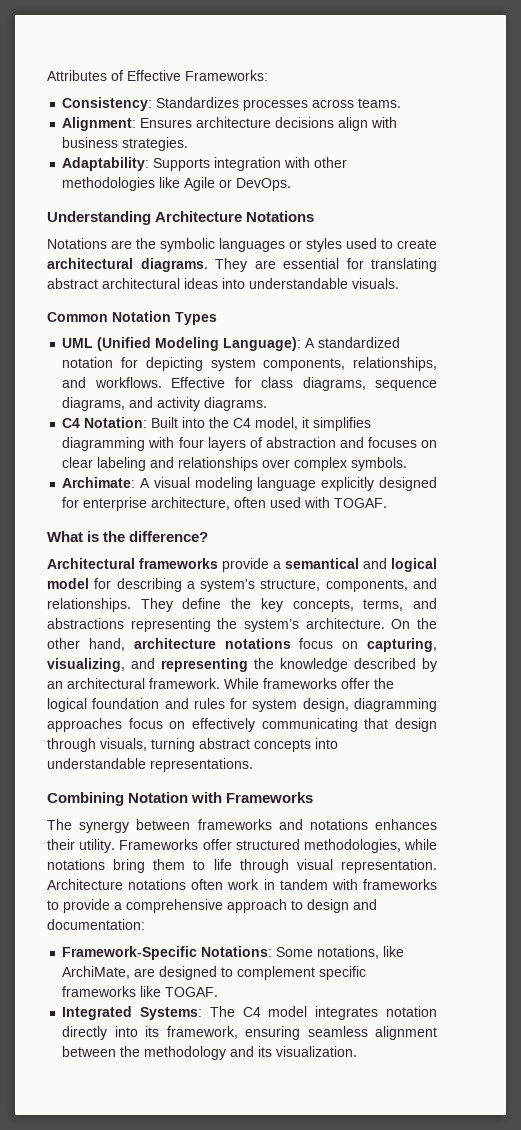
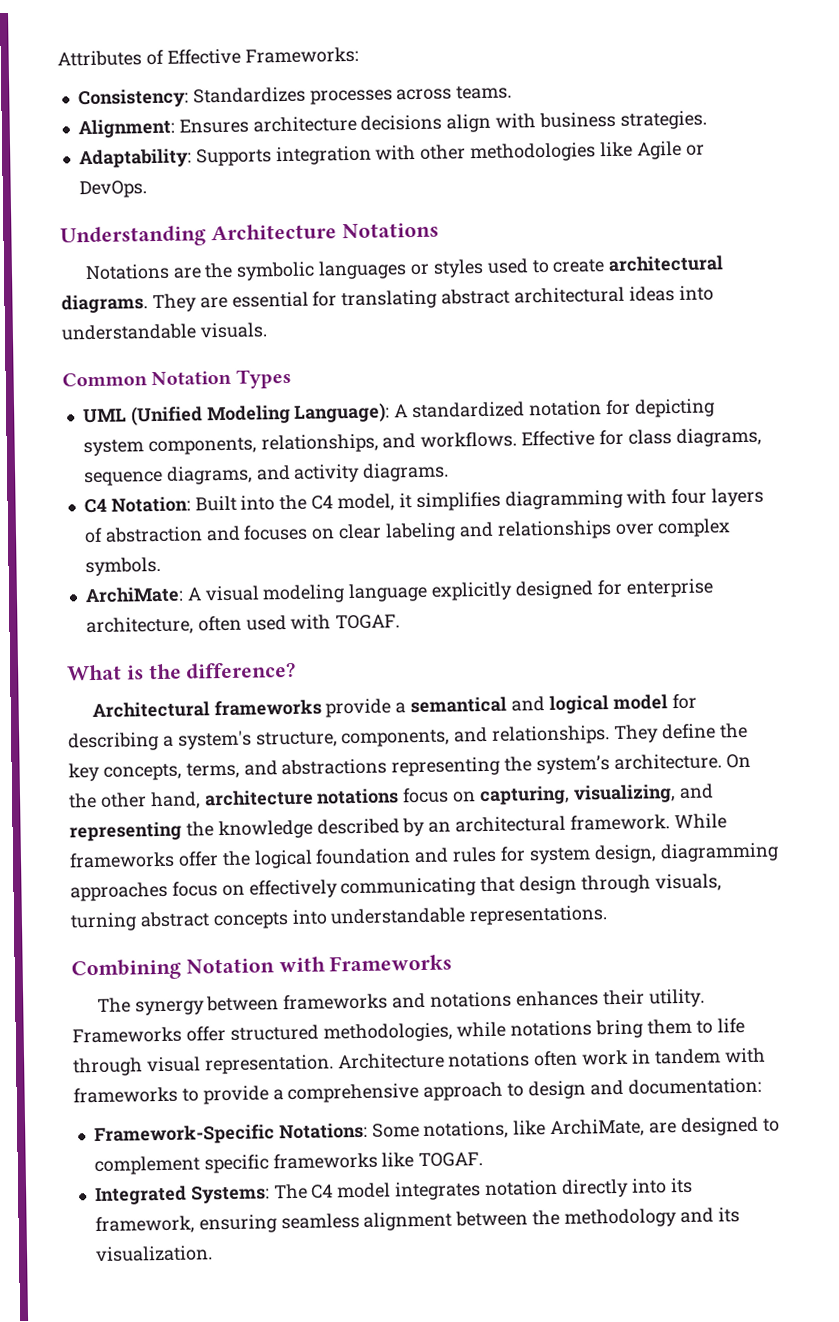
- Archimate: A visual modeling language explicitly designed for enterprise architecture, often used with TOGAF.
+ ArchiMate: A visual modeling language explicitly designed for enterprise architecture, often used with TOGAF.

